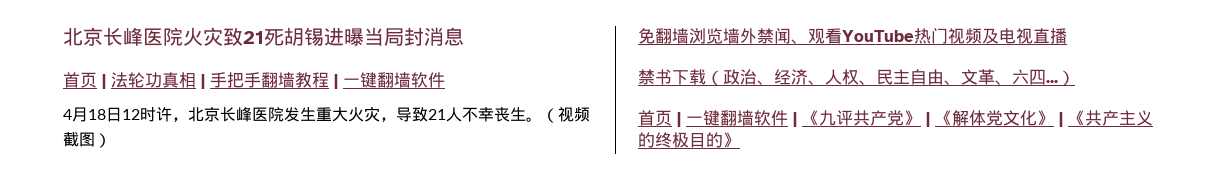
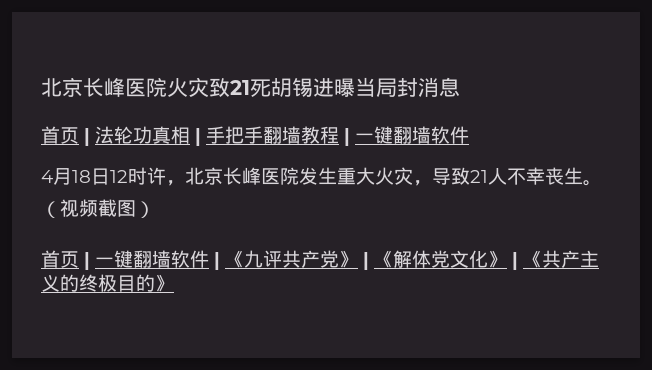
- 免翻墙浏览墙外禁闻、观看YouTube热门视频及电视直播
- 禁书下载（政治、经济、人权、民主自由、文革、六四...）

